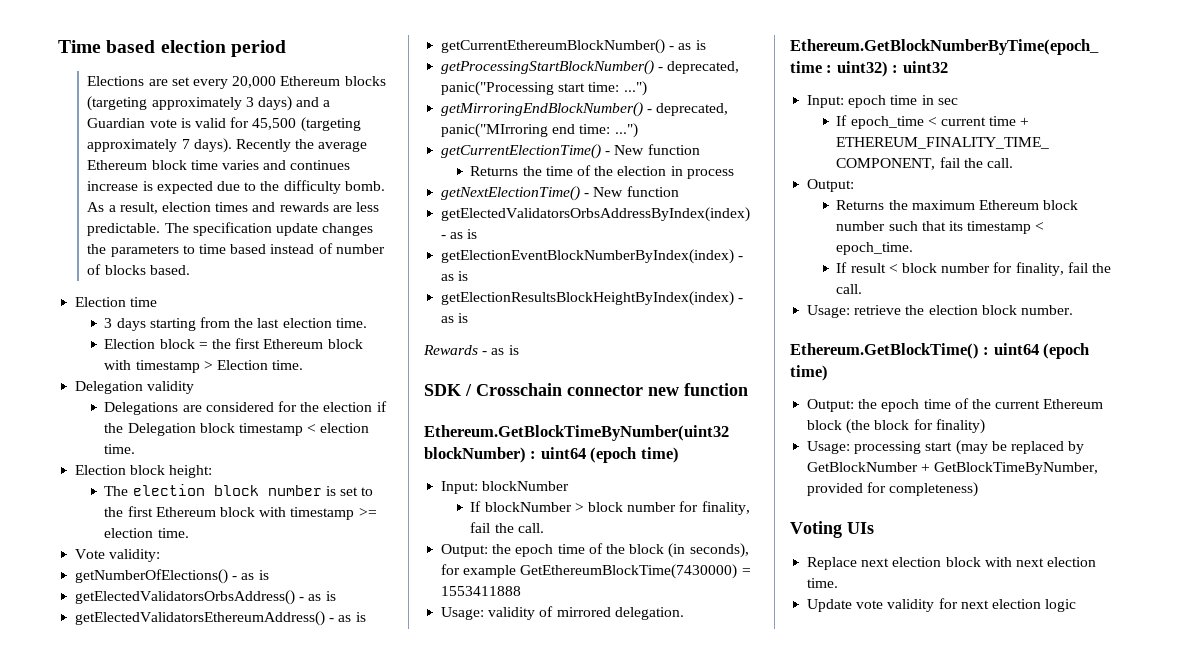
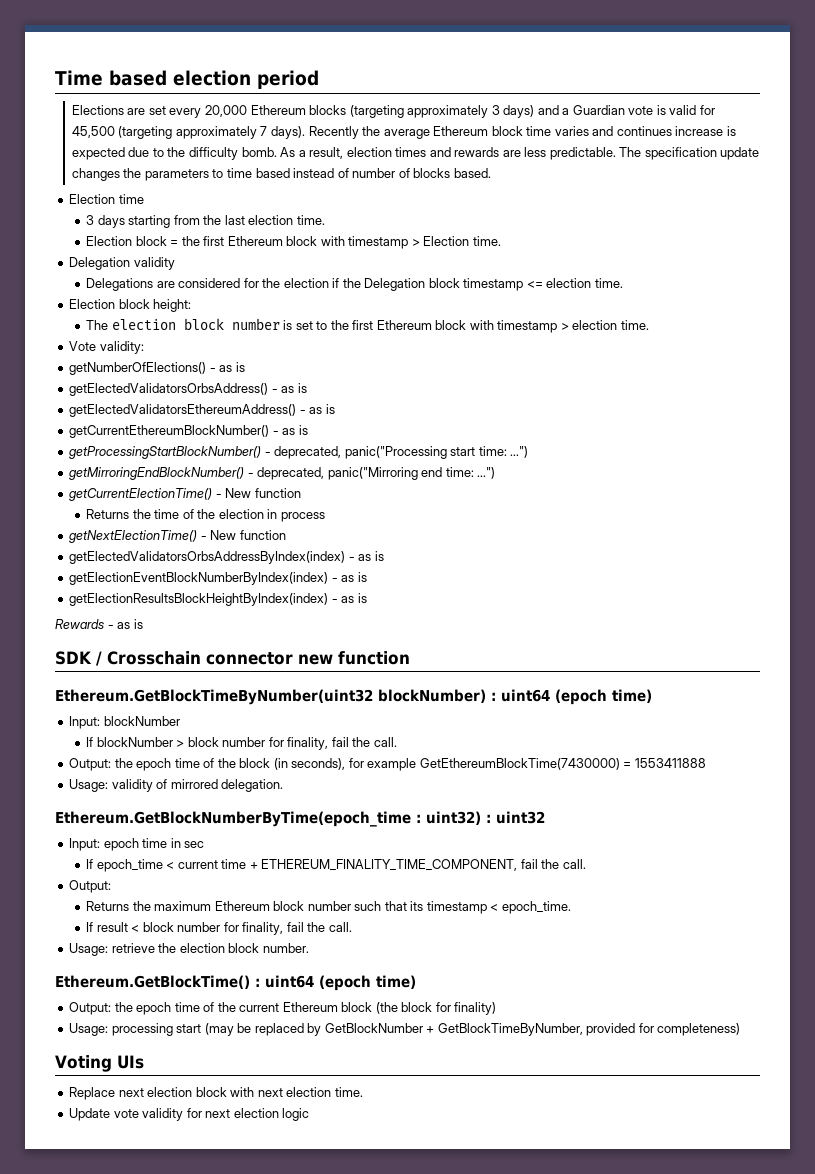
- Delegations are considered for the election if the Delegation block timestamp < election time.
+ Delegations are considered for the election if the Delegation block timestamp <= election time.
- The election block number is set to the first Ethereum block with timestamp >= election time.
+ The election block number is set to the first Ethereum block with timestamp > election time.
- getMirroringEndBlockNumber() - deprecated, panic("MIrroring end time: ...")
+ getMirroringEndBlockNumber() - deprecated, panic("Mirroring end time: ...")

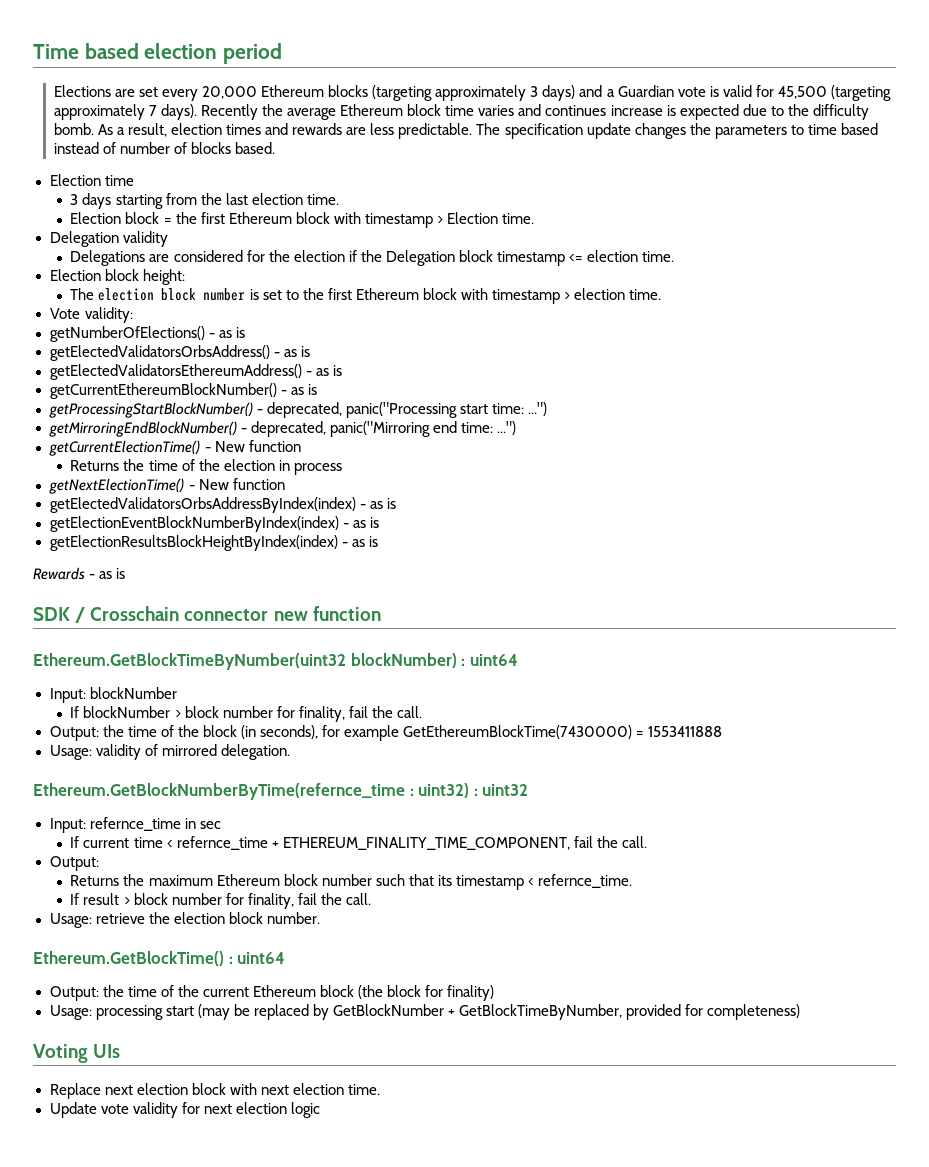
- Ethereum.GetBlockTimeByNumber(uint32 blockNumber) : uint64 (epoch time)
+ Ethereum.GetBlockTimeByNumber(uint32 blockNumber) : uint64
- Output: the epoch time of the block (in seconds), for example GetEthereumBlockTime(7430000) = 1553411888
+ Output: the time of the block (in seconds), for example GetEthereumBlockTime(7430000) = 1553411888
- Ethereum.GetBlockNumberByTime(epoch_time : uint32) : uint32
+ Ethereum.GetBlockNumberByTime(refernce_time : uint32) : uint32
- Input: epoch time in sec
+ Input: refernce_time in sec
- If epoch_time < current time + ETHEREUM_FINALITY_TIME_COMPONENT, fail the call.
+ If current time < refernce_time + ETHEREUM_FINALITY_TIME_COMPONENT, fail the call.
- Returns the maximum Ethereum block number such that its timestamp < epoch_time.
+ Returns the maximum Ethereum block number such that its timestamp < refernce_time.
- If result < block number for finality, fail the call.
+ If result > block number for finality, fail the call.
- Ethereum.GetBlockTime() : uint64 (epoch time)
- Output: the epoch time of the current Ethereum block (the block for finality)
+ Ethereum.GetBlockTime() : uint64
+ Output: the time of the current Ethereum block (the block for finality)

